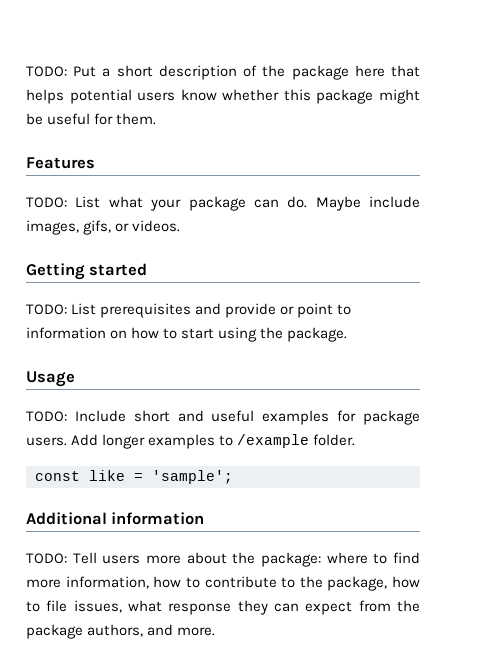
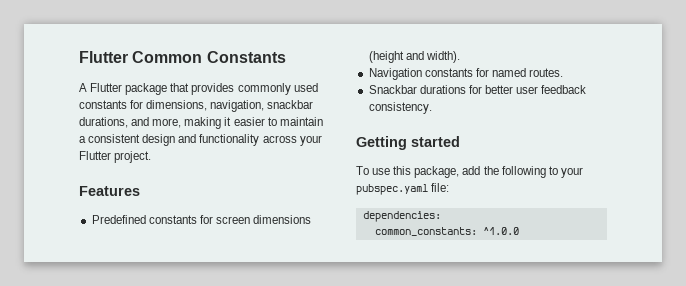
- TODO: Put a short description of the package here that helps potential users know whether this package might be useful for them.
+ Flutter Common Constants
+ A Flutter package that provides commonly used constants for dimensions, navigation, snackbar durations, and more, making it easier to maintain a consistent design and functionality across your Flutter project.
  Features
- TODO: List what your package can do. Maybe include images, gifs, or videos.
+ Predefined constants for screen dimensions (height and width).
+ Navigation constants for named routes.
+ Snackbar durations for better user feedback consistency.
  Getting started
- TODO: List prerequisites and provide or point to information on how to start using the package.
- Usage
- TODO: Include short and useful examples for package users. Add longer examples to /example folder.
- const like = 'sample';
- Additional information
- TODO: Tell users more about the package: where to find more information, how to contribute to the package, how to file issues, what response they can expect from the package authors, and more.
+ To use this package, add the following to your pubspec.yaml file:
+ dependencies:
+ common_constants: ^1.0.0

